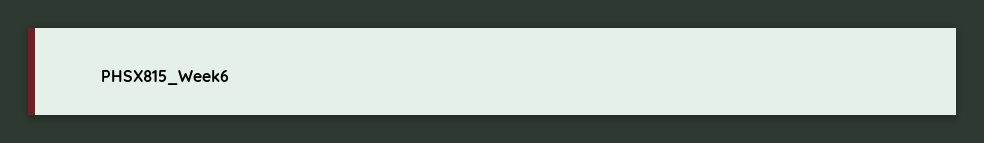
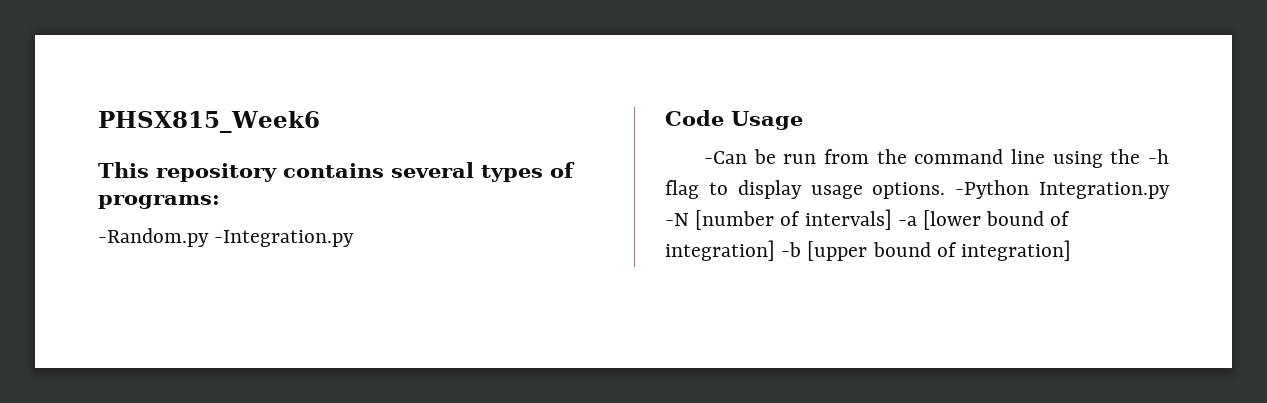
+ This repository contains several types of programs:
+ -Random.py -Integration.py
+ Code Usage
+ -Can be run from the command line using the -h flag to display usage options. -Python Integration.py -N [number of intervals] -a [lower bound of integration] -b [upper bound of integration]

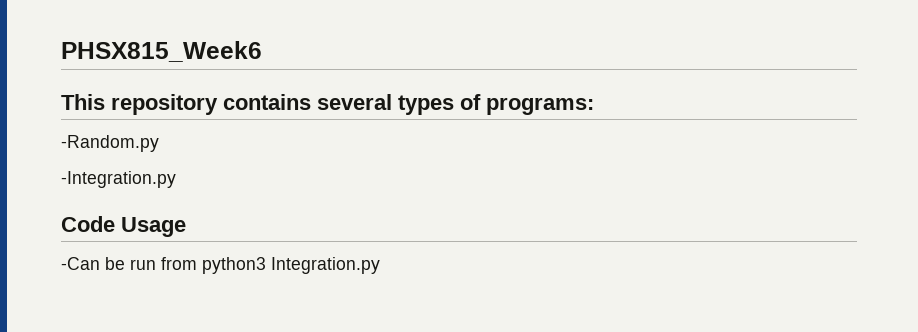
- -Random.py -Integration.py
+ -Random.py
+ -Integration.py
- -Can be run from the command line using the -h flag to display usage options. -Python Integration.py -N [number of intervals] -a [lower bound of integration] -b [upper bound of integration]
+ -Can be run from python3 Integration.py

